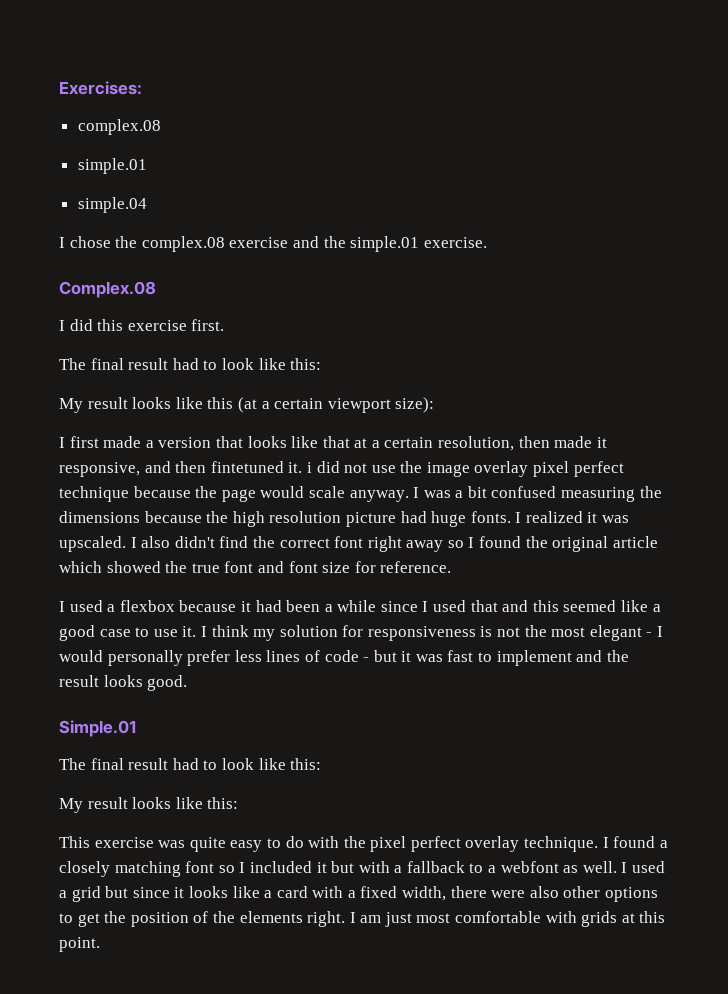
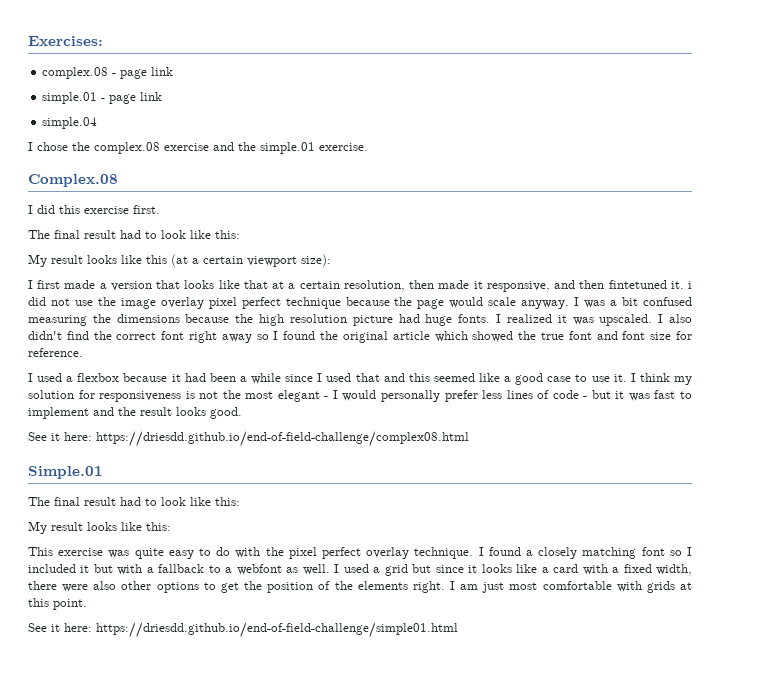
  Exercises:
- complex.08
- simple.01
+ complex.08 - page link
+ simple.01 - page link
+ See it here: https://driesdd.github.io/end-of-field-challenge/complex08.html
+ See it here: https://driesdd.github.io/end-of-field-challenge/simple01.html

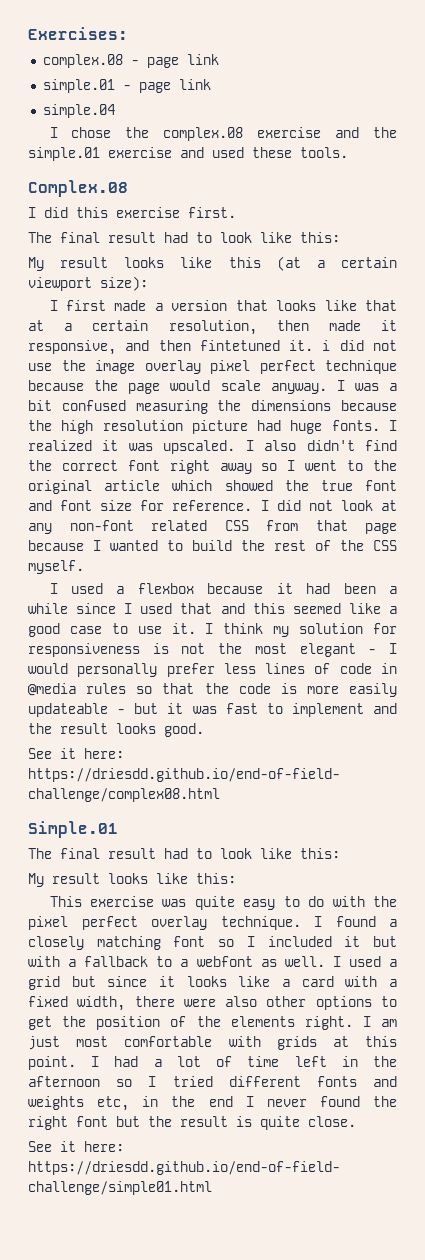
- I chose the complex.08 exercise and the simple.01 exercise.
+ I chose the complex.08 exercise and the simple.01 exercise and used these tools.
- I also didn't find the correct font right away so I found the original article which showed the true font and font size for reference.
+ I also didn't find the correct font right away so I went to the original article which showed the true font and font size for reference. I did not look at any non-font related CSS from that page because I wanted to build the rest of the CSS myself.
- I think my solution for responsiveness is not the most elegant - I would personally prefer less lines of code - but it was fast to implement and the result looks good.
+ I think my solution for responsiveness is not the most elegant - I would personally prefer less lines of code in @media rules so that the code is more easily updateable - but it was fast to implement and the result looks good.
+ I had a lot of time left in the afternoon so I tried different fonts and weights etc, in the end I never found the right font but the result is quite close.

